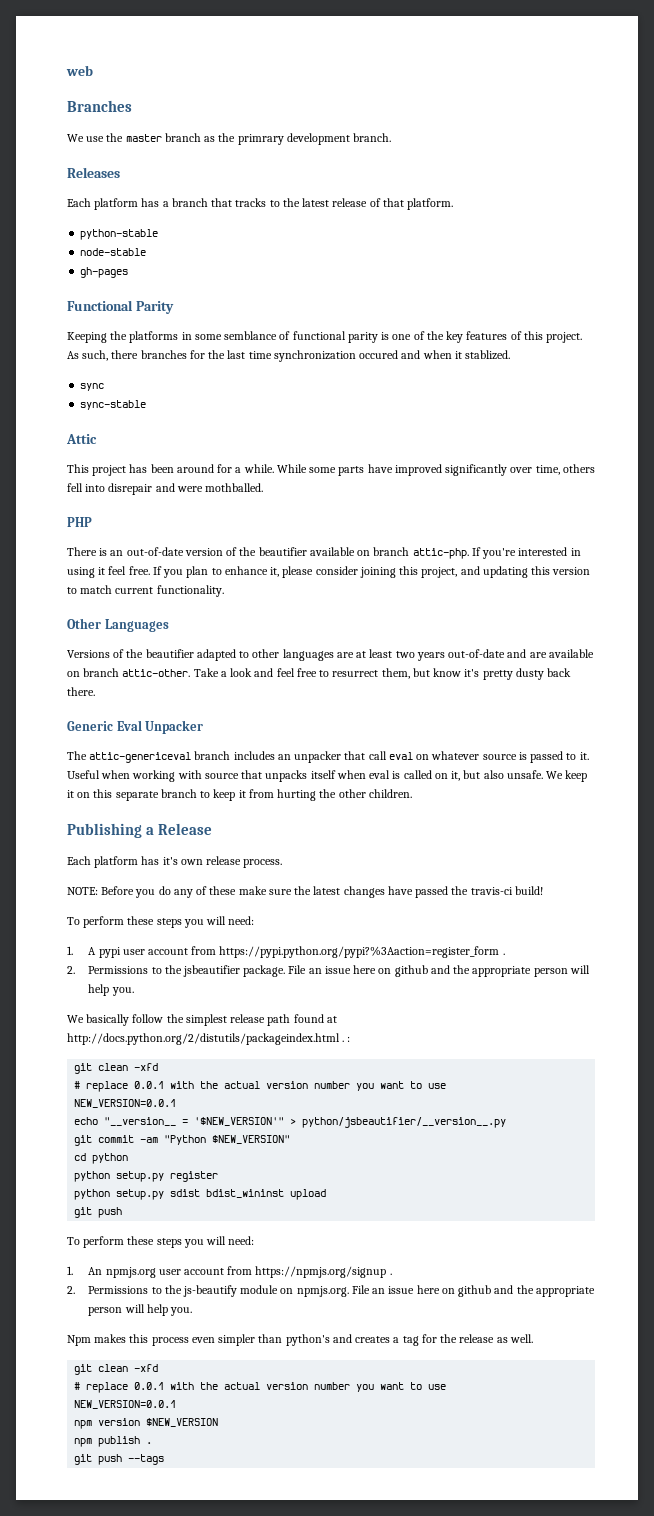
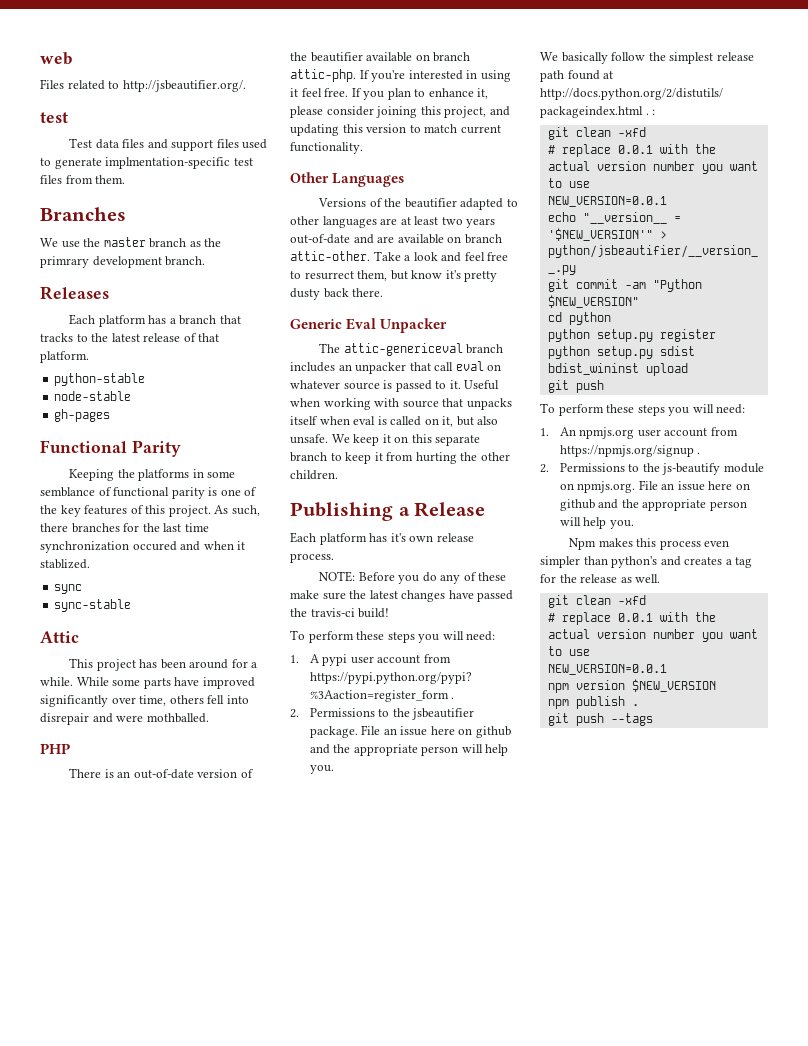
+ Files related to http://jsbeautifier.org/.
+ test
+ Test data files and support files used to generate implmentation-specific test files from them.

